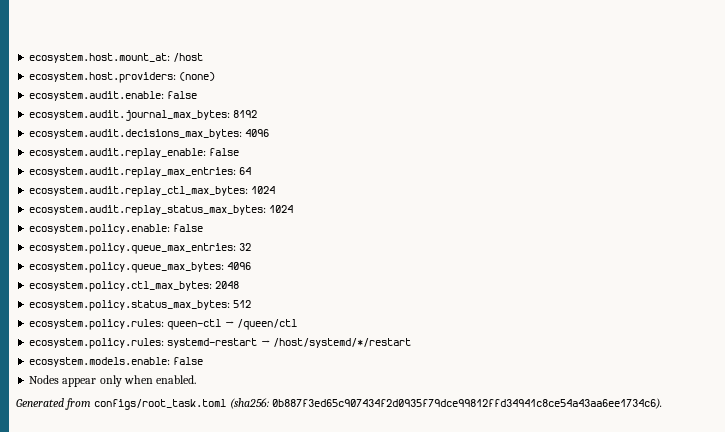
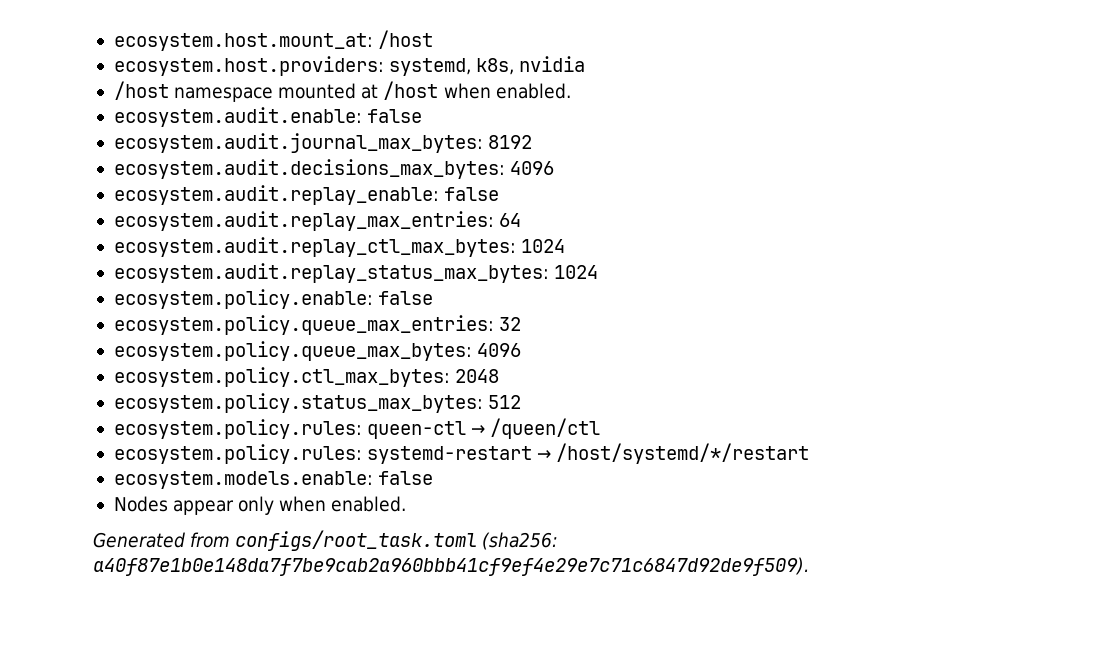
- ecosystem.host.providers: (none)
+ ecosystem.host.providers: systemd, k8s, nvidia
+ /host namespace mounted at /host when enabled.
- Generated from configs/root_task.toml (sha256: 0b887f3ed65c907434f2d0935f79dce99812ffd34941c8ce54a43aa6ee1734c6).
+ Generated from configs/root_task.toml (sha256: a40f87e1b0e148da7f7be9cab2a960bbb41cf9ef4e29e7c71c6847d92de9f509).

